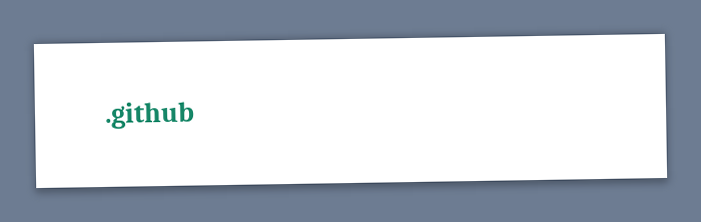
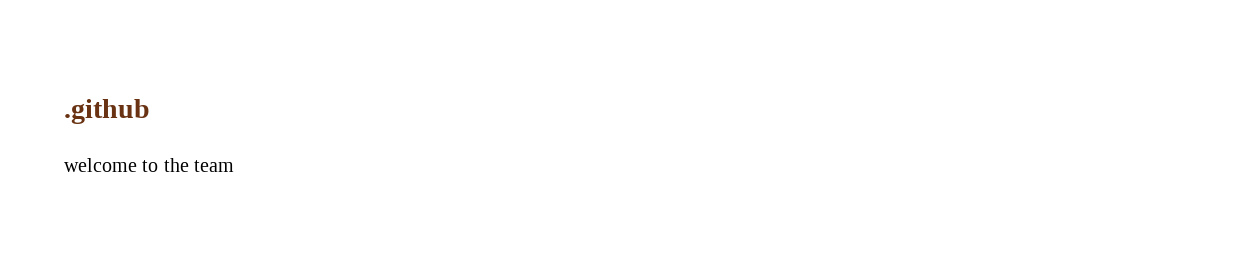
+ welcome to the team

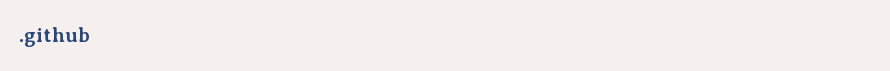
- welcome to the team

